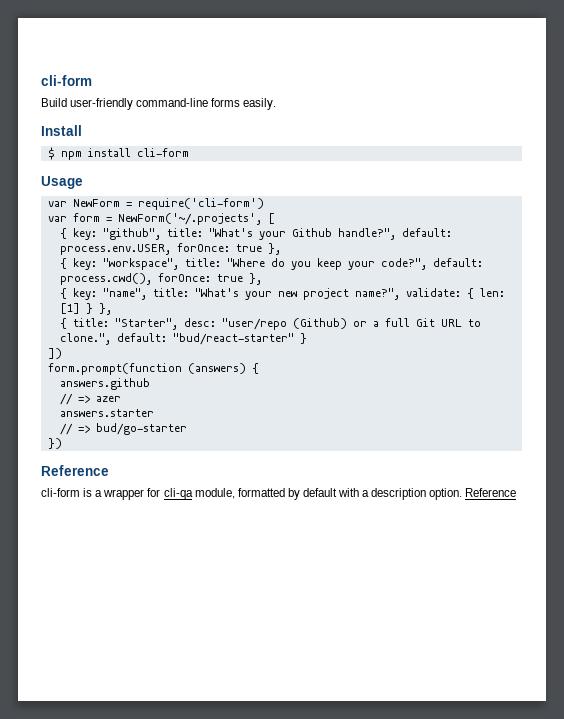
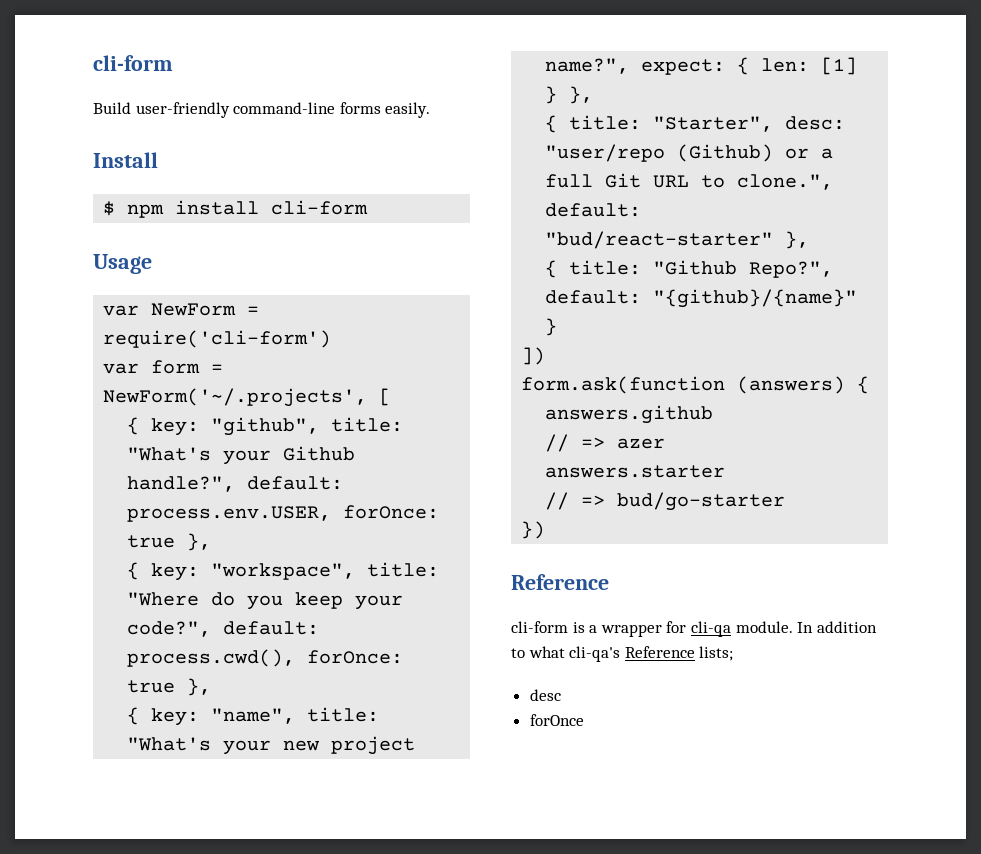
- { key: "name", title: "What's your new project name?", validate: { len: [1] } },
+ { key: "name", title: "What's your new project name?", expect: { len: [1] } },
- { title: "Starter", desc: "user/repo (Github) or a full Git URL to clone.", default: "bud/react-starter" }
+ { title: "Starter", desc: "user/repo (Github) or a full Git URL to clone.", default: "bud/react-starter" },
+ { title: "Github Repo?", default: "{github}/{name}" }
- form.prompt(function (answers) {
+ form.ask(function (answers) {
- cli-form is a wrapper for cli-qa module, formatted by default with a description option. Reference
+ cli-form is a wrapper for cli-qa module. In addition to what cli-qa's Reference lists;
+ desc
+ forOnce

